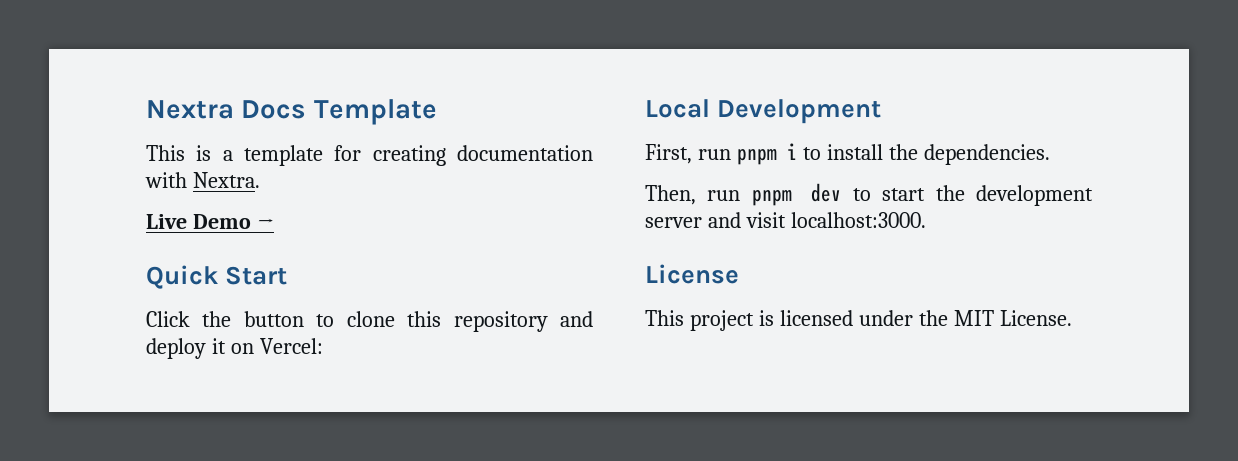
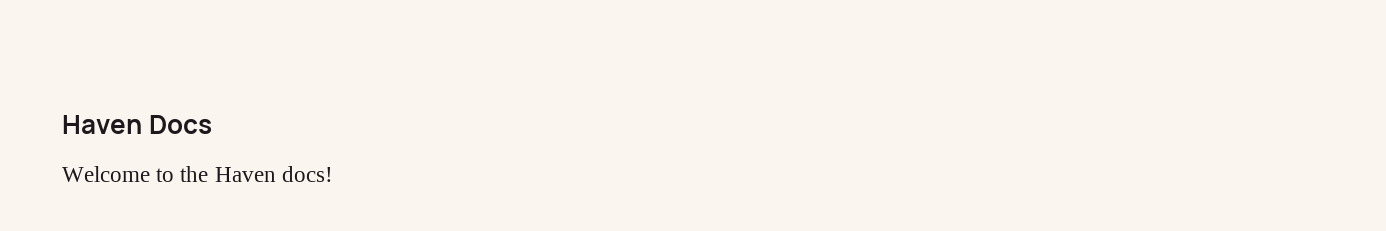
- Nextra Docs Template
- This is a template for creating documentation with Nextra.
- Live Demo →
- Quick Start
- Click the button to clone this repository and deploy it on Vercel:
- Local Development
- First, run pnpm i to install the dependencies.
- Then, run pnpm dev to start the development server and visit localhost:3000.
- License
- This project is licensed under the MIT License.
+ Haven Docs
+ Welcome to the Haven docs!

